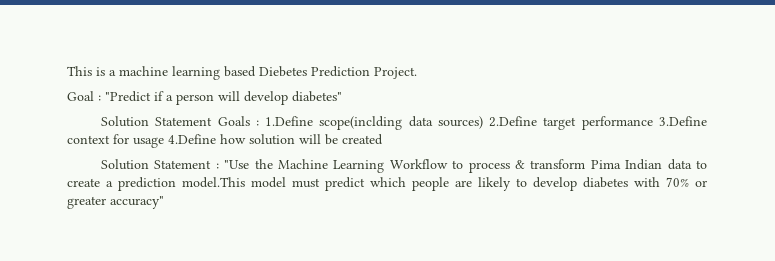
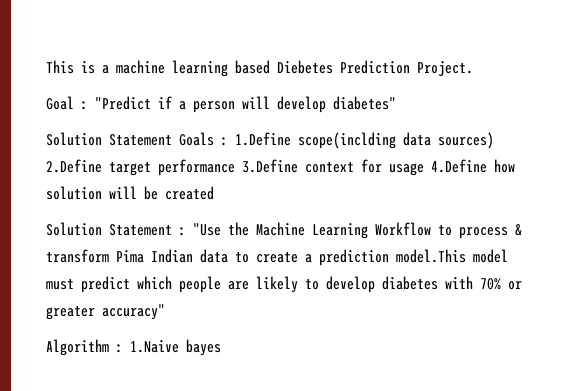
+ Algorithm : 1.Naive bayes

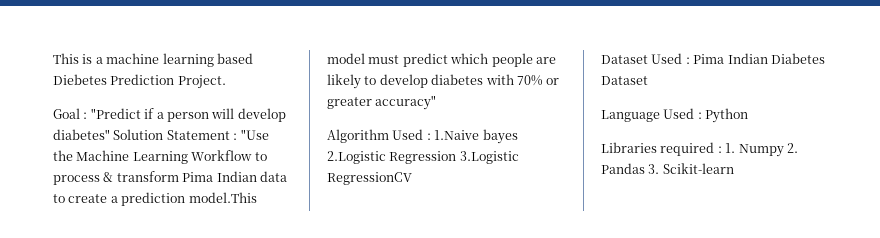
- Goal : "Predict if a person will develop diabetes"
- Solution Statement Goals : 1.Define scope(inclding data sources) 2.Define target performance 3.Define context for usage 4.Define how solution will be created
- Solution Statement : "Use the Machine Learning Workflow to process & transform Pima Indian data to create a prediction model.This model must predict which people are likely to develop diabetes with 70% or greater accuracy"
+ Goal : "Predict if a person will develop diabetes" Solution Statement : "Use the Machine Learning Workflow to process & transform Pima Indian data to create a prediction model.This model must predict which people are likely to develop diabetes with 70% or greater accuracy"
- Algorithm : 1.Naive bayes
+ Algorithm Used : 1.Naive bayes 2.Logistic Regression 3.Logistic RegressionCV
+ Dataset Used : Pima Indian Diabetes Dataset
+ Language Used : Python
+ Libraries required : 1. Numpy 2. Pandas 3. Scikit-learn

